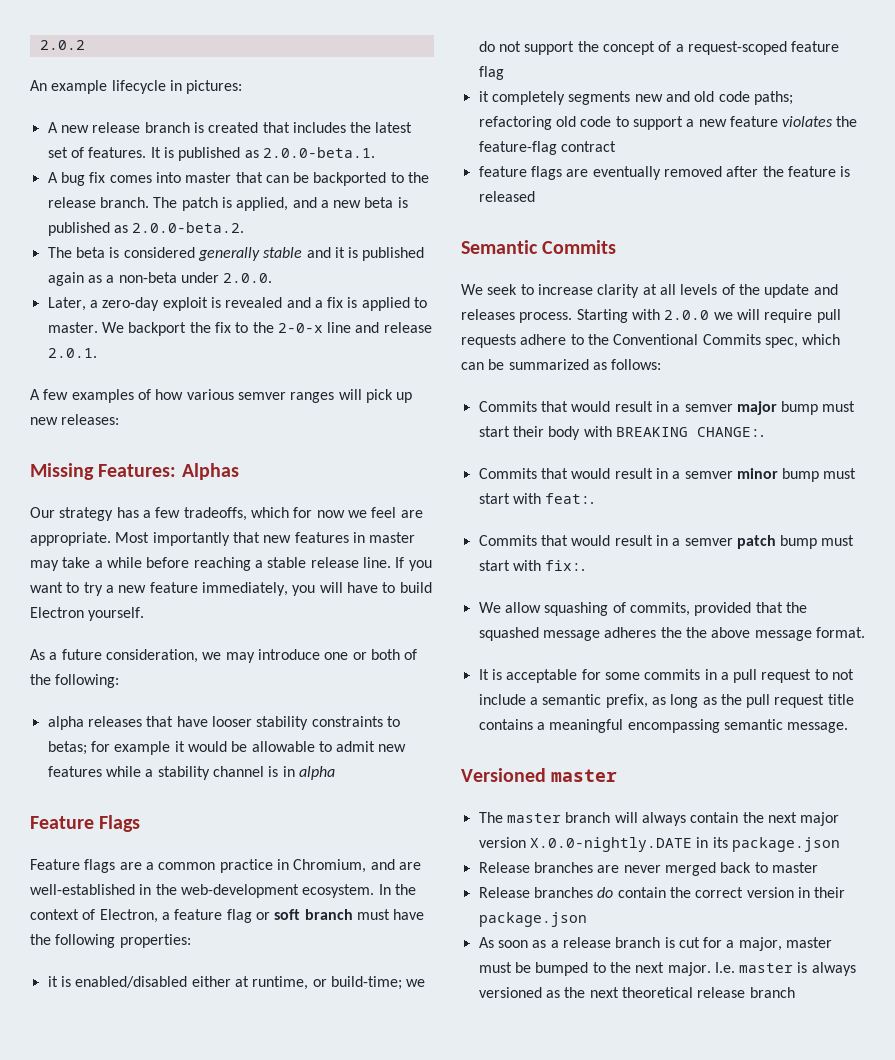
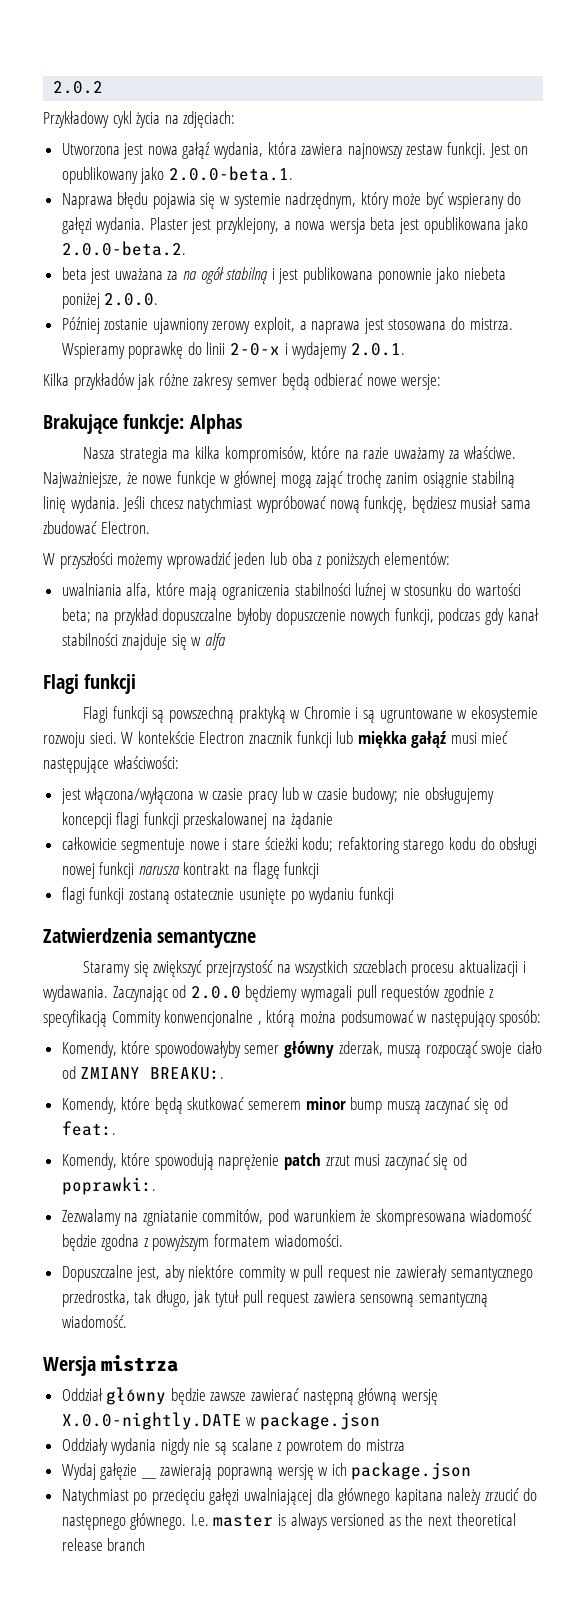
- An example lifecycle in pictures:
- A new release branch is created that includes the latest set of features. It is published as 2.0.0-beta.1.
- A bug fix comes into master that can be backported to the release branch. The patch is applied, and a new beta is published as 2.0.0-beta.2.
- The beta is considered generally stable and it is published again as a non-beta under 2.0.0.
- Later, a zero-day exploit is revealed and a fix is applied to master. We backport the fix to the 2-0-x line and release 2.0.1.
- A few examples of how various semver ranges will pick up new releases:
- Missing Features: Alphas
- Our strategy has a few tradeoffs, which for now we feel are appropriate. Most importantly that new features in master may take a while before reaching a stable release line. If you want to try a new feature immediately, you will have to build Electron yourself.
- As a future consideration, we may introduce one or both of the following:
- alpha releases that have looser stability constraints to betas; for example it would be allowable to admit new features while a stability channel is in alpha
- Feature Flags
- Feature flags are a common practice in Chromium, and are well-established in the web-development ecosystem. In the context of Electron, a feature flag or soft branch must have the following properties:
- it is enabled/disabled either at runtime, or build-time; we do not support the concept of a request-scoped feature flag
- it completely segments new and old code paths; refactoring old code to support a new feature violates the feature-flag contract
- feature flags are eventually removed after the feature is released
- Semantic Commits
- We seek to increase clarity at all levels of the update and releases process. Starting with 2.0.0 we will require pull requests adhere to the Conventional Commits spec, which can be summarized as follows:
- Commits that would result in a semver major bump must start their body with BREAKING CHANGE:.
- Commits that would result in a semver minor bump must start with feat:.
- Commits that would result in a semver patch bump must start with fix:.
- We allow squashing of commits, provided that the squashed message adheres the the above message format.
- It is acceptable for some commits in a pull request to not include a semantic prefix, as long as the pull request title contains a meaningful encompassing semantic message.
- Versioned master
- The master branch will always contain the next major version X.0.0-nightly.DATE in its package.json
- Release branches are never merged back to master
- Release branches do contain the correct version in their package.json
- As soon as a release branch is cut for a major, master must be bumped to the next major.
+ Przykładowy cykl życia na zdjęciach:
+ Utworzona jest nowa gałąź wydania, która zawiera najnowszy zestaw funkcji. Jest on opublikowany jako 2.0.0-beta.1.
+ Naprawa błędu pojawia się w systemie nadrzędnym, który może być wspierany do gałęzi wydania. Plaster jest przyklejony, a nowa wersja beta jest opublikowana jako 2.0.0-beta.2.
+ beta jest uważana za na ogół stabilną i jest publikowana ponownie jako niebeta poniżej 2.0.0.
+ Później zostanie ujawniony zerowy exploit, a naprawa jest stosowana do mistrza. Wspieramy poprawkę do linii 2-0-x i wydajemy 2.0.1.
+ Kilka przykładów jak różne zakresy semver będą odbierać nowe wersje:
+ Brakujące funkcje: Alphas
+ Nasza strategia ma kilka kompromisów, które na razie uważamy za właściwe. Najważniejsze, że nowe funkcje w głównej mogą zająć trochę zanim osiągnie stabilną linię wydania. Jeśli chcesz natychmiast wypróbować nową funkcję, będziesz musiał sama zbudować Electron.
+ W przyszłości możemy wprowadzić jeden lub oba z poniższych elementów:
+ uwalniania alfa, które mają ograniczenia stabilności luźnej w stosunku do wartości beta; na przykład dopuszczalne byłoby dopuszczenie nowych funkcji, podczas gdy kanał stabilności znajduje się w alfa
+ Flagi funkcji
+ Flagi funkcji są powszechną praktyką w Chromie i są ugruntowane w ekosystemie rozwoju sieci. W kontekście Electron znacznik funkcji lub miękka gałąź musi mieć następujące właściwości:
+ jest włączona/wyłączona w czasie pracy lub w czasie budowy; nie obsługujemy koncepcji flagi funkcji przeskalowanej na żądanie
+ całkowicie segmentuje nowe i stare ścieżki kodu; refaktoring starego kodu do obsługi nowej funkcji narusza kontrakt na flagę funkcji
+ flagi funkcji zostaną ostatecznie usunięte po wydaniu funkcji
+ Zatwierdzenia semantyczne
+ Staramy się zwiększyć przejrzystość na wszystkich szczeblach procesu aktualizacji i wydawania. Zaczynając od 2.0.0 będziemy wymagali pull requestów zgodnie z specyfikacją Commity konwencjonalne , którą można podsumować w następujący sposób:
+ Komendy, które spowodowałyby semer główny zderzak, muszą rozpocząć swoje ciało od ZMIANY BREAKU:.
+ Komendy, które będą skutkować semerem minor bump muszą zaczynać się od feat:.
+ Komendy, które spowodują naprężenie patch zrzut musi zaczynać się od poprawki:.
+ Zezwalamy na zgniatanie commitów, pod warunkiem że skompresowana wiadomość będzie zgodna z powyższym formatem wiadomości.
+ Dopuszczalne jest, aby niektóre commity w pull request nie zawierały semantycznego przedrostka, tak długo, jak tytuł pull request zawiera sensowną semantyczną wiadomość.
+ Wersja mistrza
+ Oddział główny będzie zawsze zawierać następną główną wersję X.0.0-nightly.DATE w package.json
+ Oddziały wydania nigdy nie są scalane z powrotem do mistrza
+ Wydaj gałęzie __ zawierają poprawną wersję w ich package.json
+ Natychmiast po przecięciu gałęzi uwalniającej dla głównego kapitana należy zrzucić do następnego głównego.

